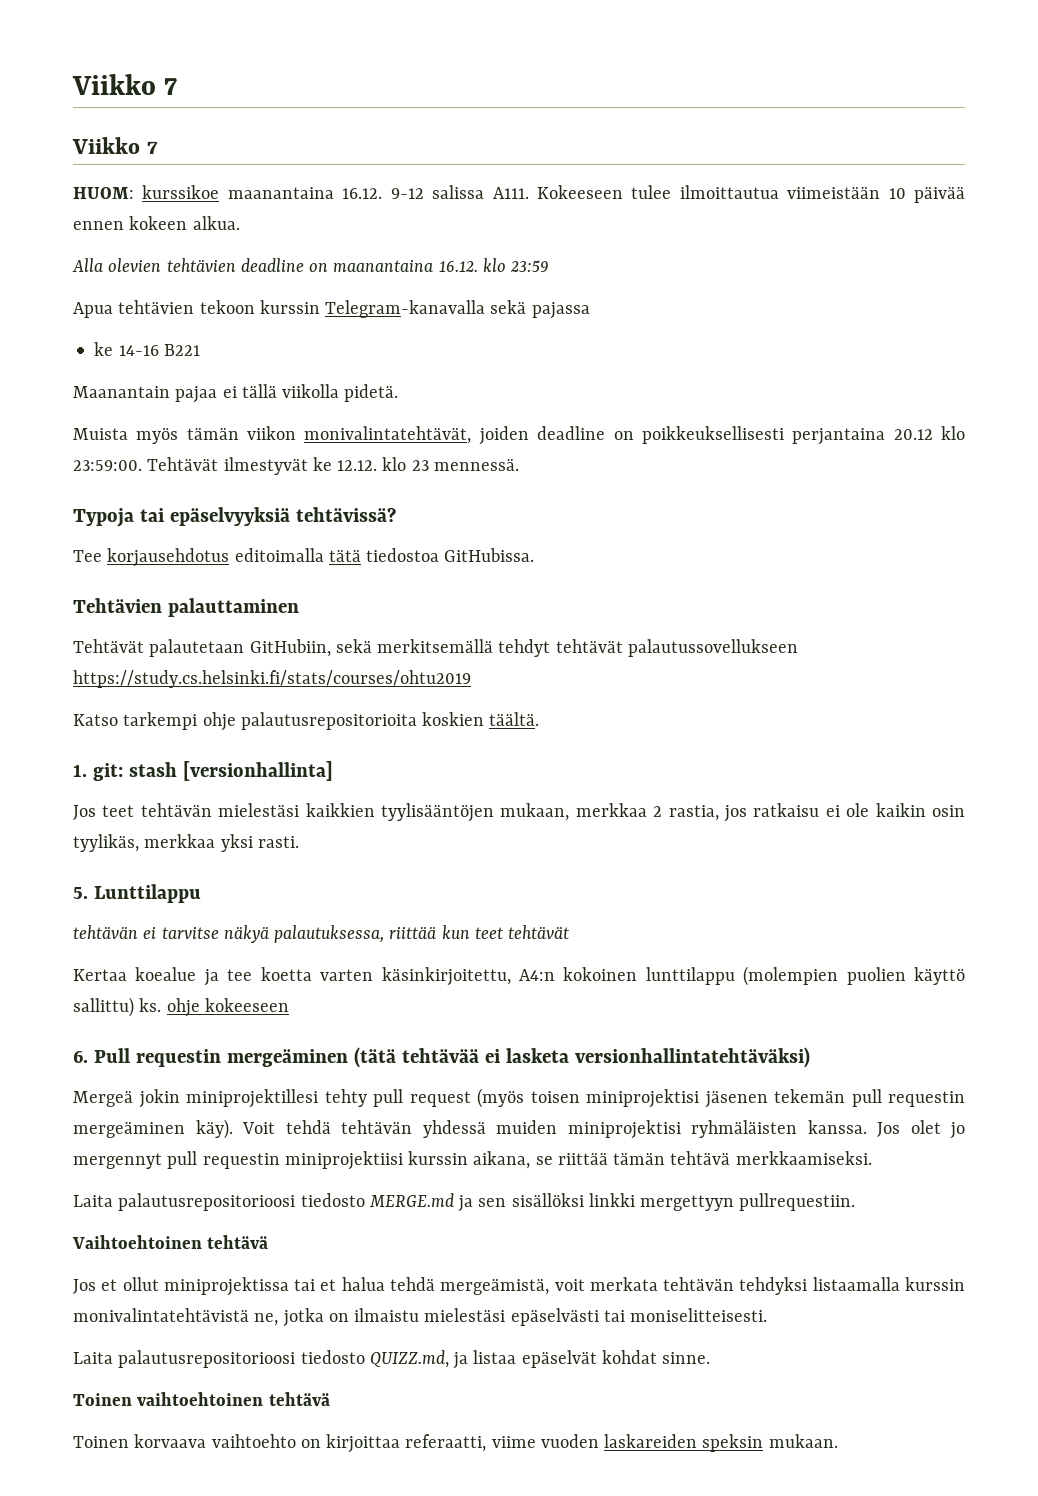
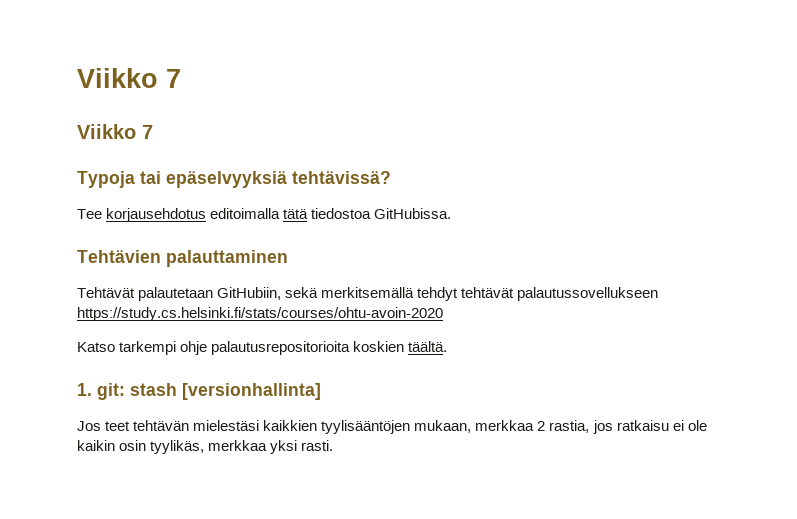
- HUOM: kurssikoe maanantaina 16.12. 9-12 salissa A111. Kokeeseen tulee ilmoittautua viimeistään 10 päivää ennen kokeen alkua.
- Alla olevien tehtävien deadline on maanantaina 16.12. klo 23:59
- Apua tehtävien tekoon kurssin Telegram-kanavalla sekä pajassa
- ke 14-16 B221
- Maanantain pajaa ei tällä viikolla pidetä.
- Muista myös tämän viikon monivalintatehtävät, joiden deadline on poikkeuksellisesti perjantaina 20.12 klo 23:59:00. Tehtävät ilmestyvät ke 12.12. klo 23 mennessä.
- Tehtävät palautetaan GitHubiin, sekä merkitsemällä tehdyt tehtävät palautussovellukseen https://study.cs.helsinki.fi/stats/courses/ohtu2019
+ Tehtävät palautetaan GitHubiin, sekä merkitsemällä tehdyt tehtävät palautussovellukseen https://study.cs.helsinki.fi/stats/courses/ohtu-avoin-2020
- 5. Lunttilappu
- tehtävän ei tarvitse näkyä palautuksessa, riittää kun teet tehtävät
- Kertaa koealue ja tee koetta varten käsinkirjoitettu, A4:n kokoinen lunttilappu (molempien puolien käyttö sallittu) ks. ohje kokeeseen
- 6. Pull requestin mergeäminen (tätä tehtävää ei lasketa versionhallintatehtäväksi)
- Mergeä jokin miniprojektillesi tehty pull request (myös toisen miniprojektisi jäsenen tekemän pull requestin mergeäminen käy). Voit tehdä tehtävän yhdessä muiden miniprojektisi ryhmäläisten kanssa. Jos olet jo mergennyt pull requestin miniprojektiisi kurssin aikana, se riittää tämän tehtävä merkkaamiseksi.
- Laita palautusrepositorioosi tiedosto MERGE.md ja sen sisällöksi linkki mergettyyn pullrequestiin.
- Vaihtoehtoinen tehtävä
- Jos et ollut miniprojektissa tai et halua tehdä mergeämistä, voit merkata tehtävän tehdyksi listaamalla kurssin monivalintatehtävistä ne, jotka on ilmaistu mielestäsi epäselvästi tai moniselitteisesti.
- Laita palautusrepositorioosi tiedosto QUIZZ.md, ja listaa epäselvät kohdat sinne.
- Toinen vaihtoehtoinen tehtävä
- Toinen korvaava vaihtoehto on kirjoittaa referaatti, viime vuoden laskareiden speksin mukaan.

